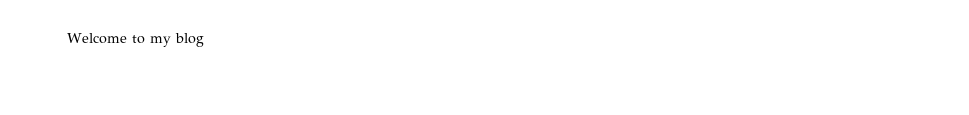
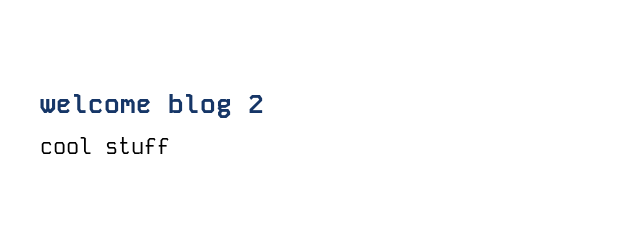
- Welcome to my blog
+ welcome blog 2
+ cool stuff

